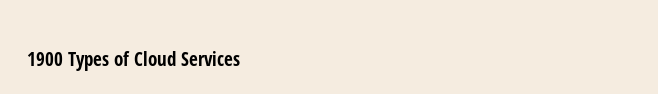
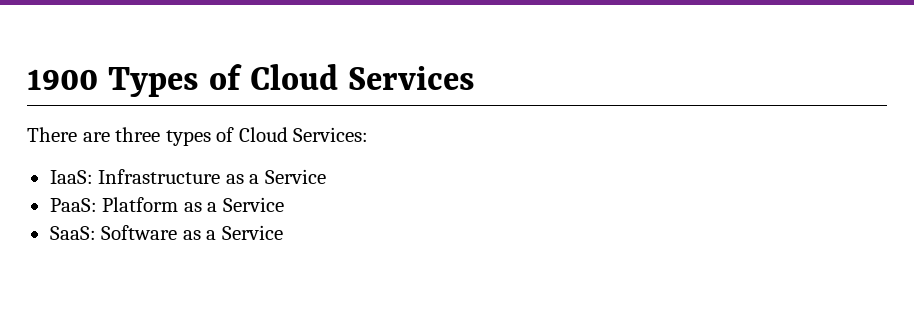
+ There are three types of Cloud Services:
+ IaaS: Infrastructure as a Service
+ PaaS: Platform as a Service
+ SaaS: Software as a Service

